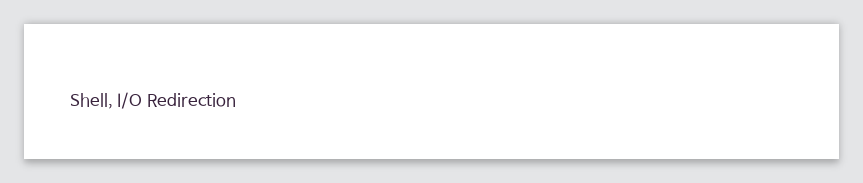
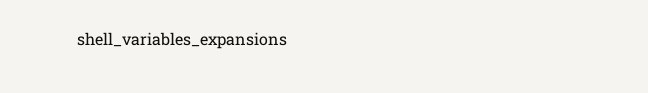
- Shell, I/O Redirection
+ shell_variables_expansions

